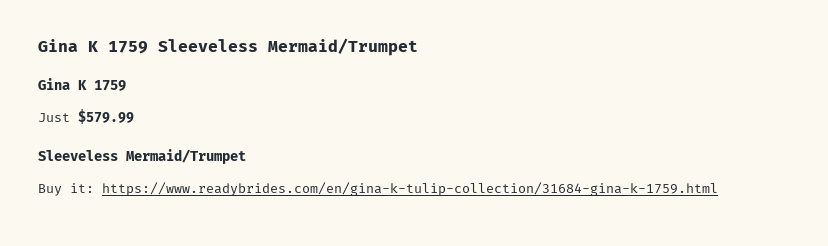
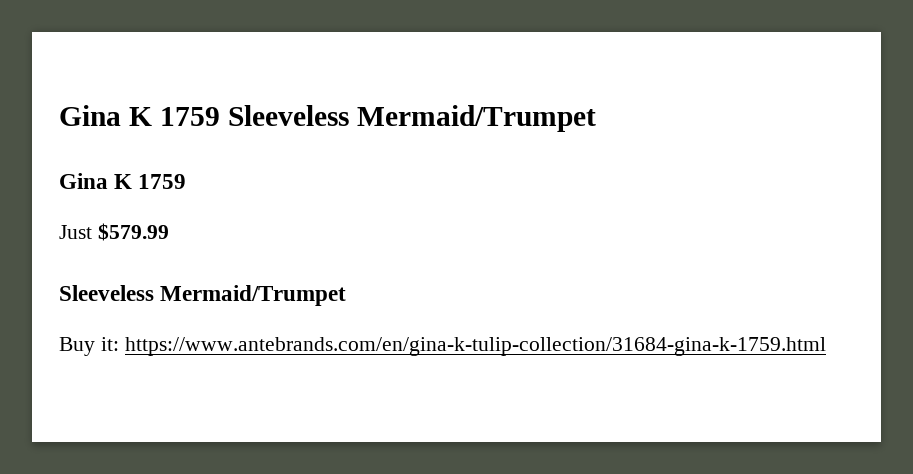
- Buy it: https://www.readybrides.com/en/gina-k-tulip-collection/31684-gina-k-1759.html
+ Buy it: https://www.antebrands.com/en/gina-k-tulip-collection/31684-gina-k-1759.html

